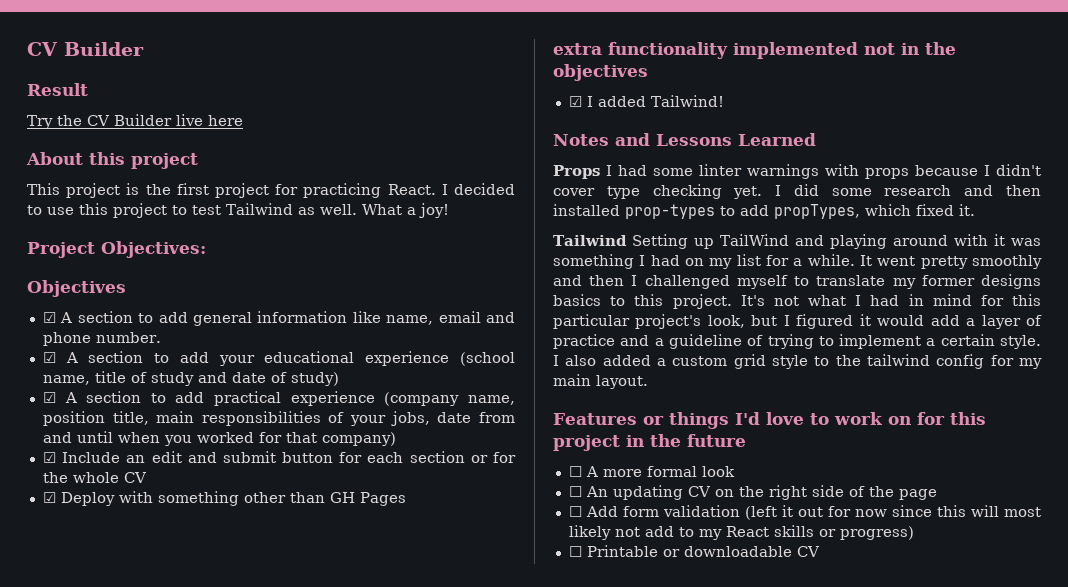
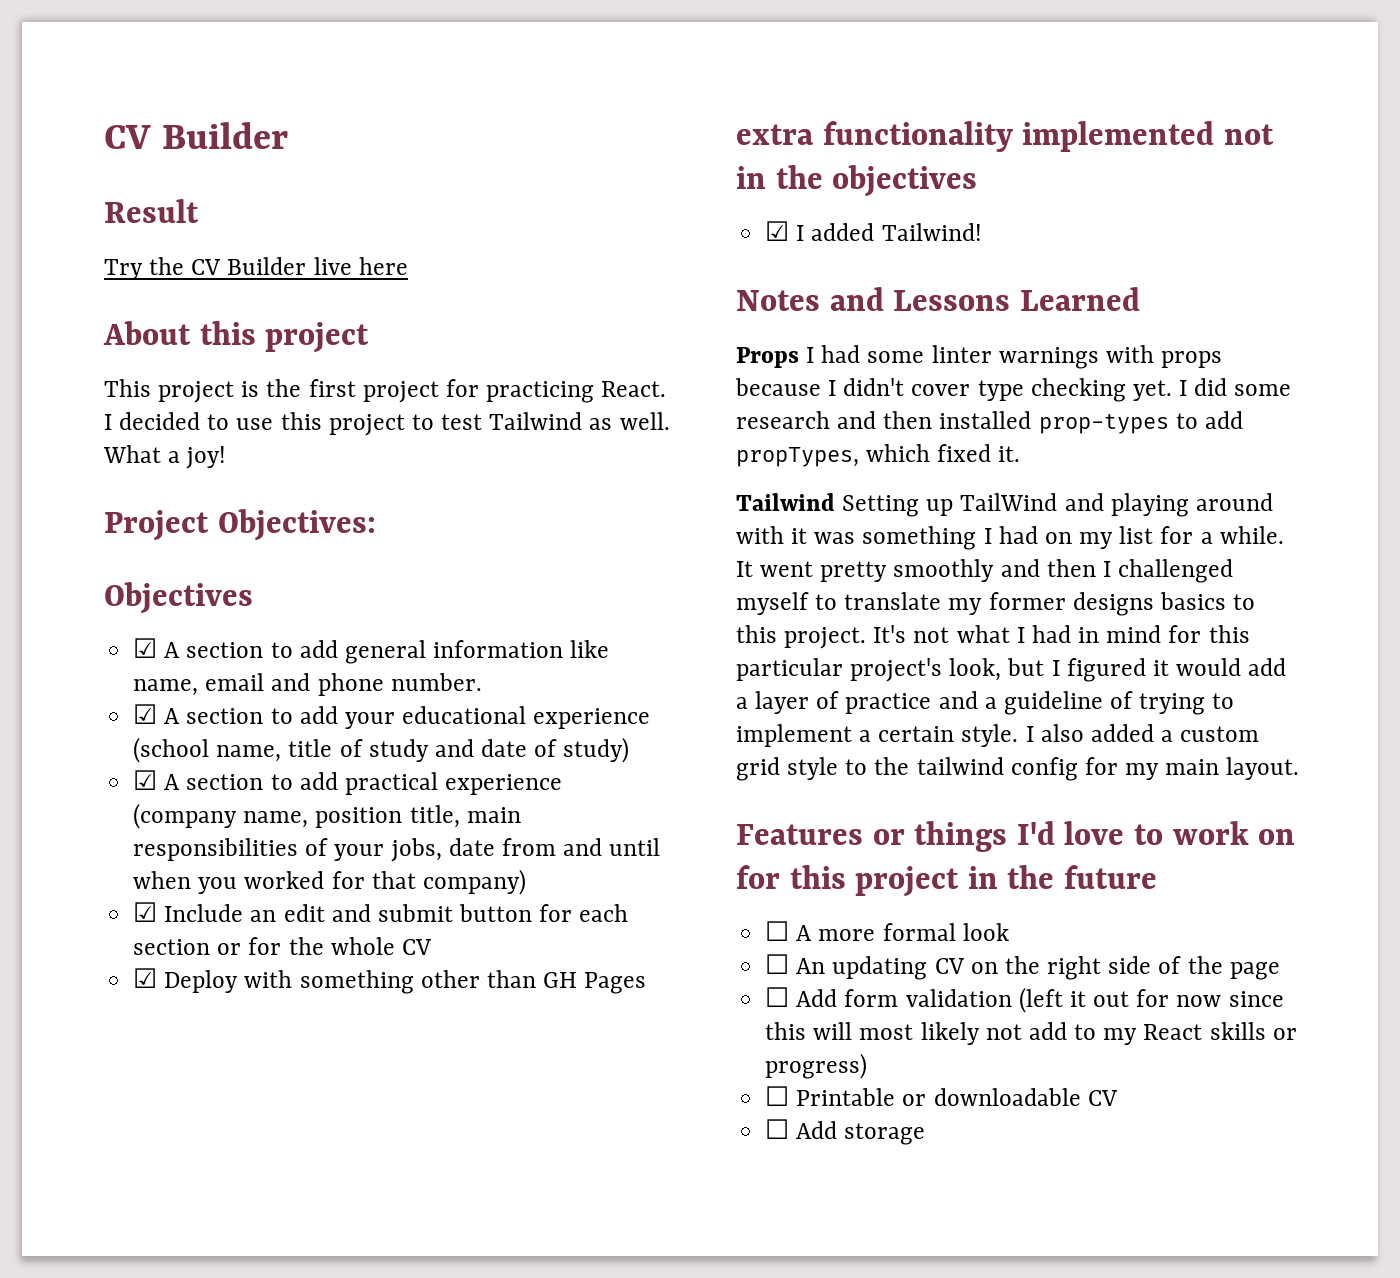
+ ☐ Add storage

